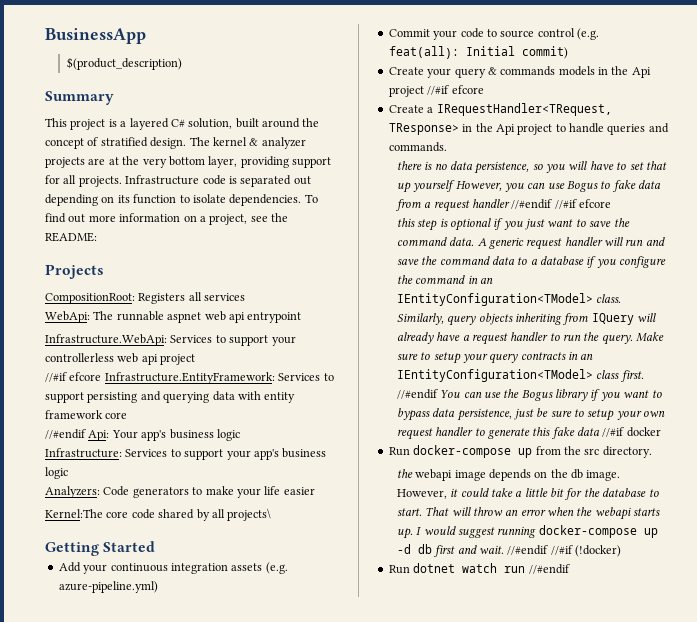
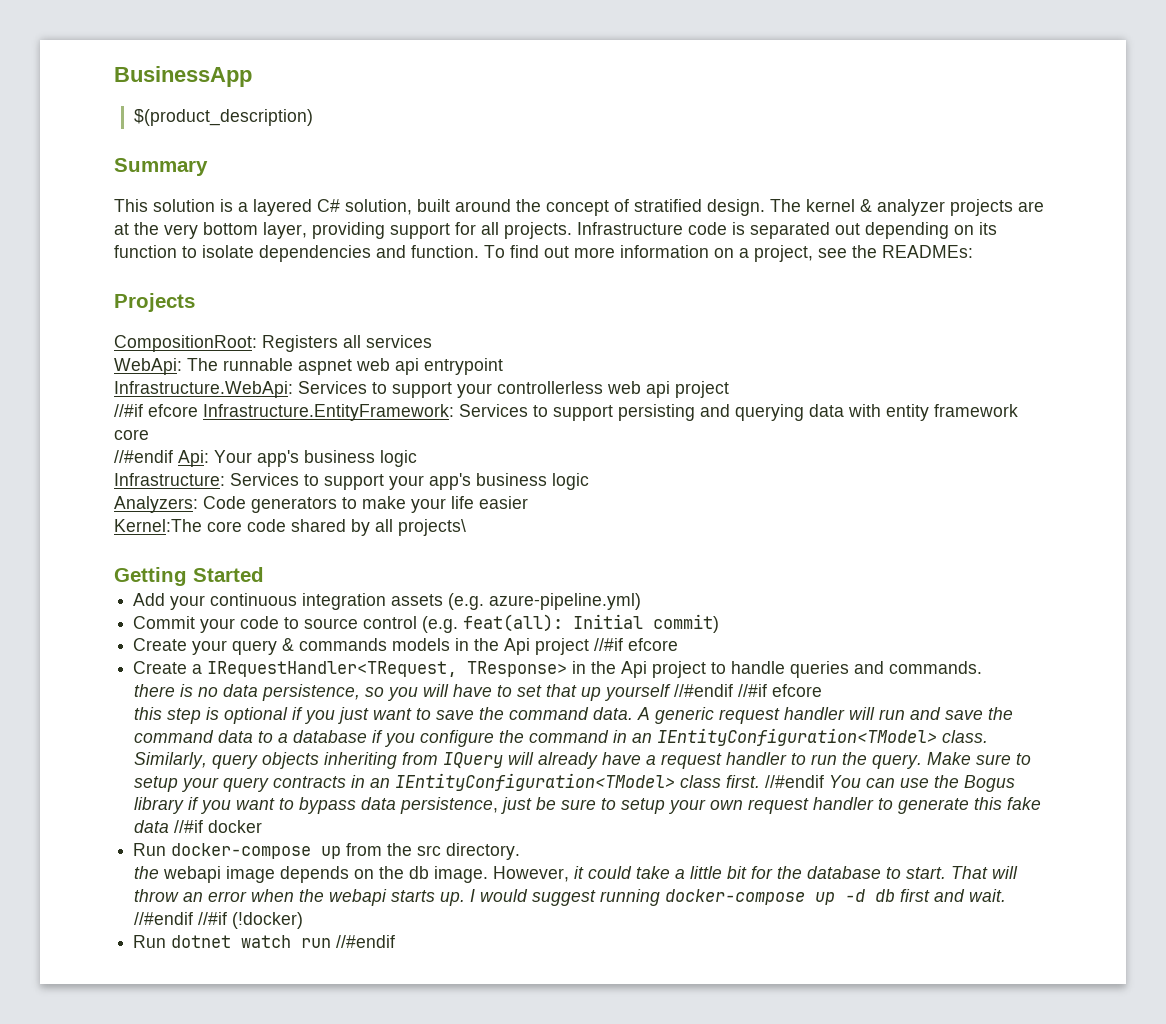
- This project is a layered C# solution, built around the concept of stratified design.
+ This solution is a layered C# solution, built around the concept of stratified design.
- Infrastructure code is separated out depending on its function to isolate dependencies.
+ Infrastructure code is separated out depending on its function to isolate dependencies and function.
- To find out more information on a project, see the README:
+ To find out more information on a project, see the READMEs:
- there is no data persistence, so you will have to set that up yourself However, you can use Bogus to fake data from a request handler //#endif //#if efcore
+ there is no data persistence, so you will have to set that up yourself //#endif //#if efcore

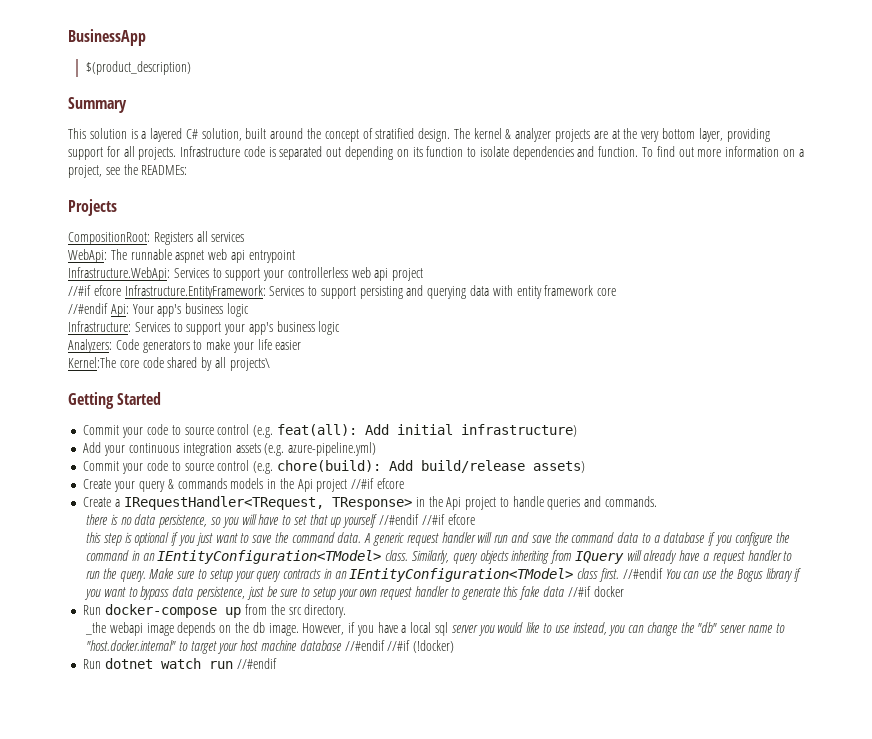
+ Commit your code to source control (e.g. feat(all): Add initial infrastructure)
- Commit your code to source control (e.g. feat(all): Initial commit)
+ Commit your code to source control (e.g. chore(build): Add build/release assets)
- the webapi image depends on the db image.
+ _the webapi image depends on the db image.
- However, it could take a little bit for the database to start. That will throw an error when the webapi starts up. I would suggest running docker-compose up -d db first and wait. //#endif //#if (!docker)
+ However, if you have a local sql server you would like to use instead, you can change the "db" server name to "host.docker.internal" to target your host machine database //#endif //#if (!docker)

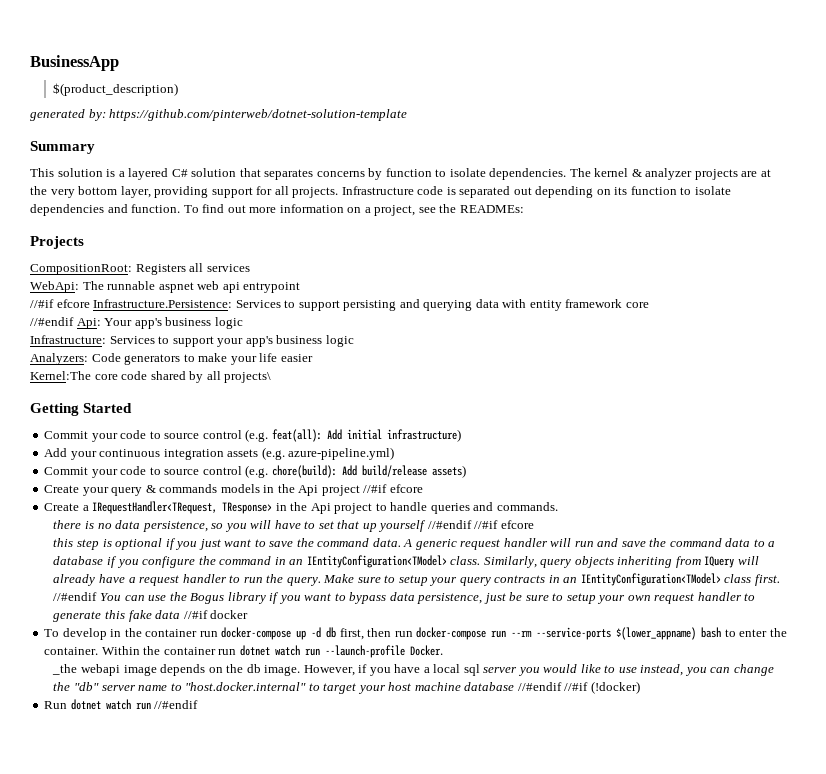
+ generated by: https://github.com/pinterweb/dotnet-solution-template
- This solution is a layered C# solution, built around the concept of stratified design.
+ This solution is a layered C# solution that separates concerns by function to isolate dependencies.
- Infrastructure.WebApi: Services to support your controllerless web api project
- //#if efcore Infrastructure.EntityFramework: Services to support persisting and querying data with entity framework core
+ //#if efcore Infrastructure.Persistence: Services to support persisting and querying data with entity framework core
- Run docker-compose up from the src directory.
+ To develop in the container run docker-compose up -d db first, then run docker-compose run --rm --service-ports $(lower_appname) bash to enter the container. Within the container run dotnet watch run --launch-profile Docker.

